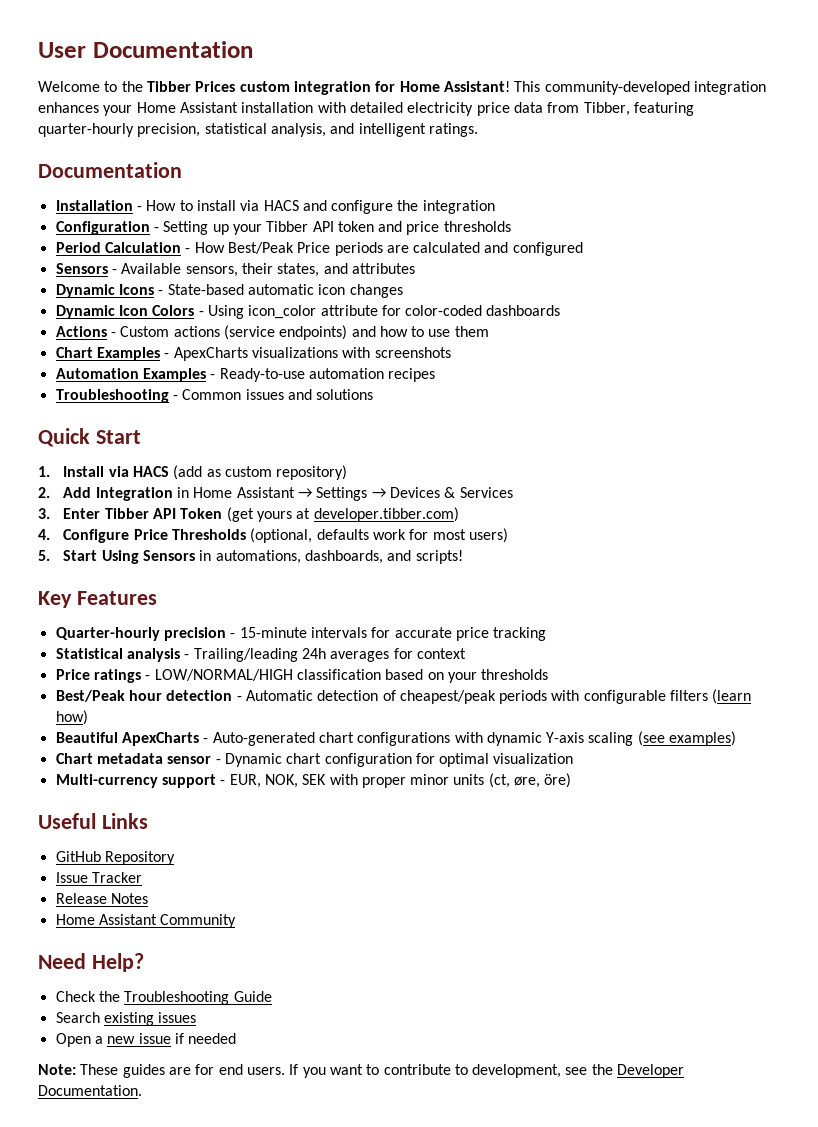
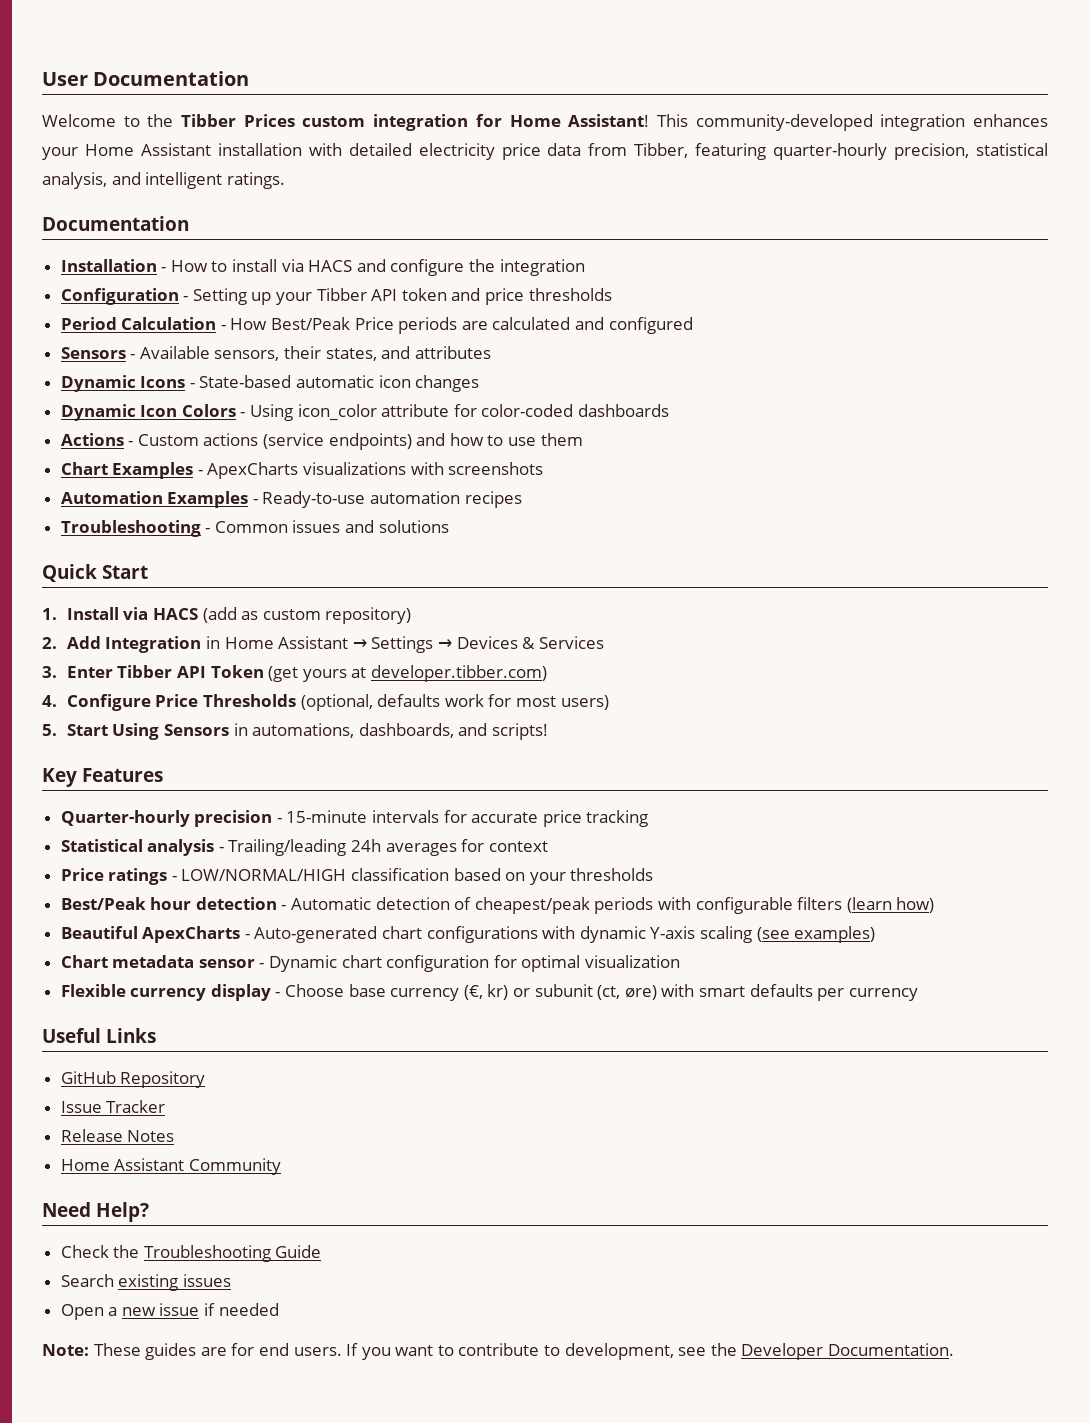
- Multi-currency support - EUR, NOK, SEK with proper minor units (ct, øre, öre)
+ Flexible currency display - Choose base currency (€, kr) or subunit (ct, øre) with smart defaults per currency

